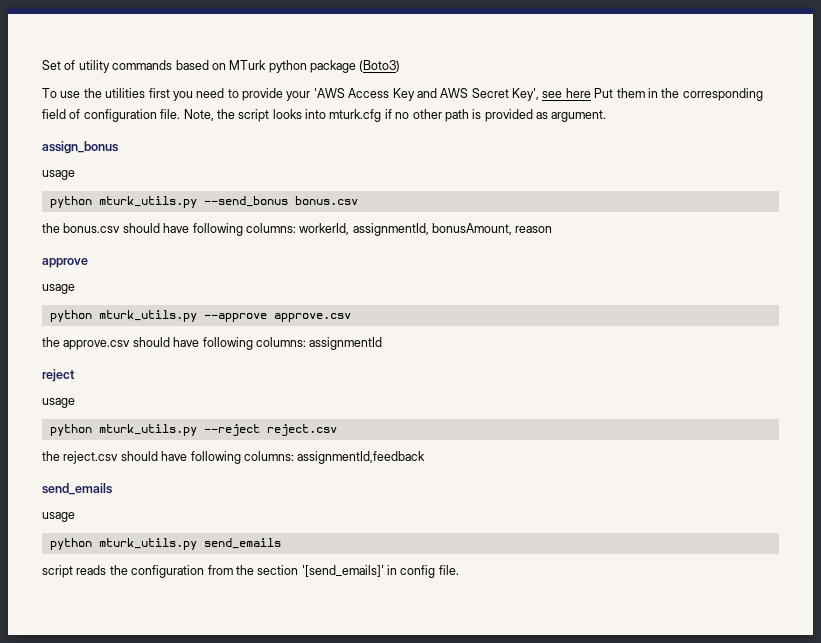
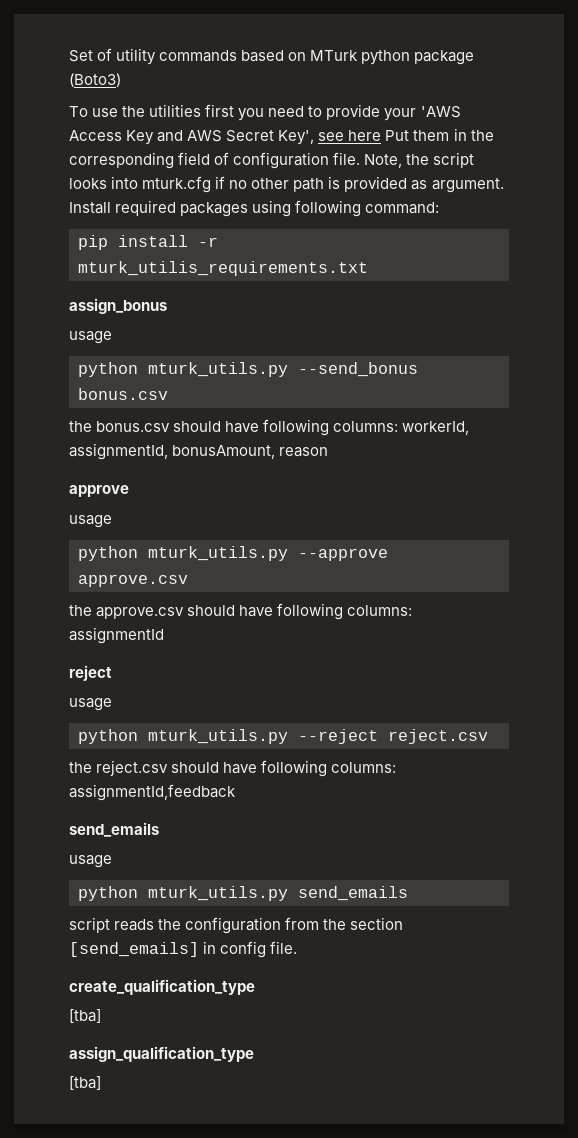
+ Install required packages using following command:
+ pip install -r mturk_utilis_requirements.txt
- script reads the configuration from the section '[send_emails]' in config file.
+ script reads the configuration from the section [send_emails] in config file.
+ create_qualification_type
+ [tba]
+ assign_qualification_type
+ [tba]

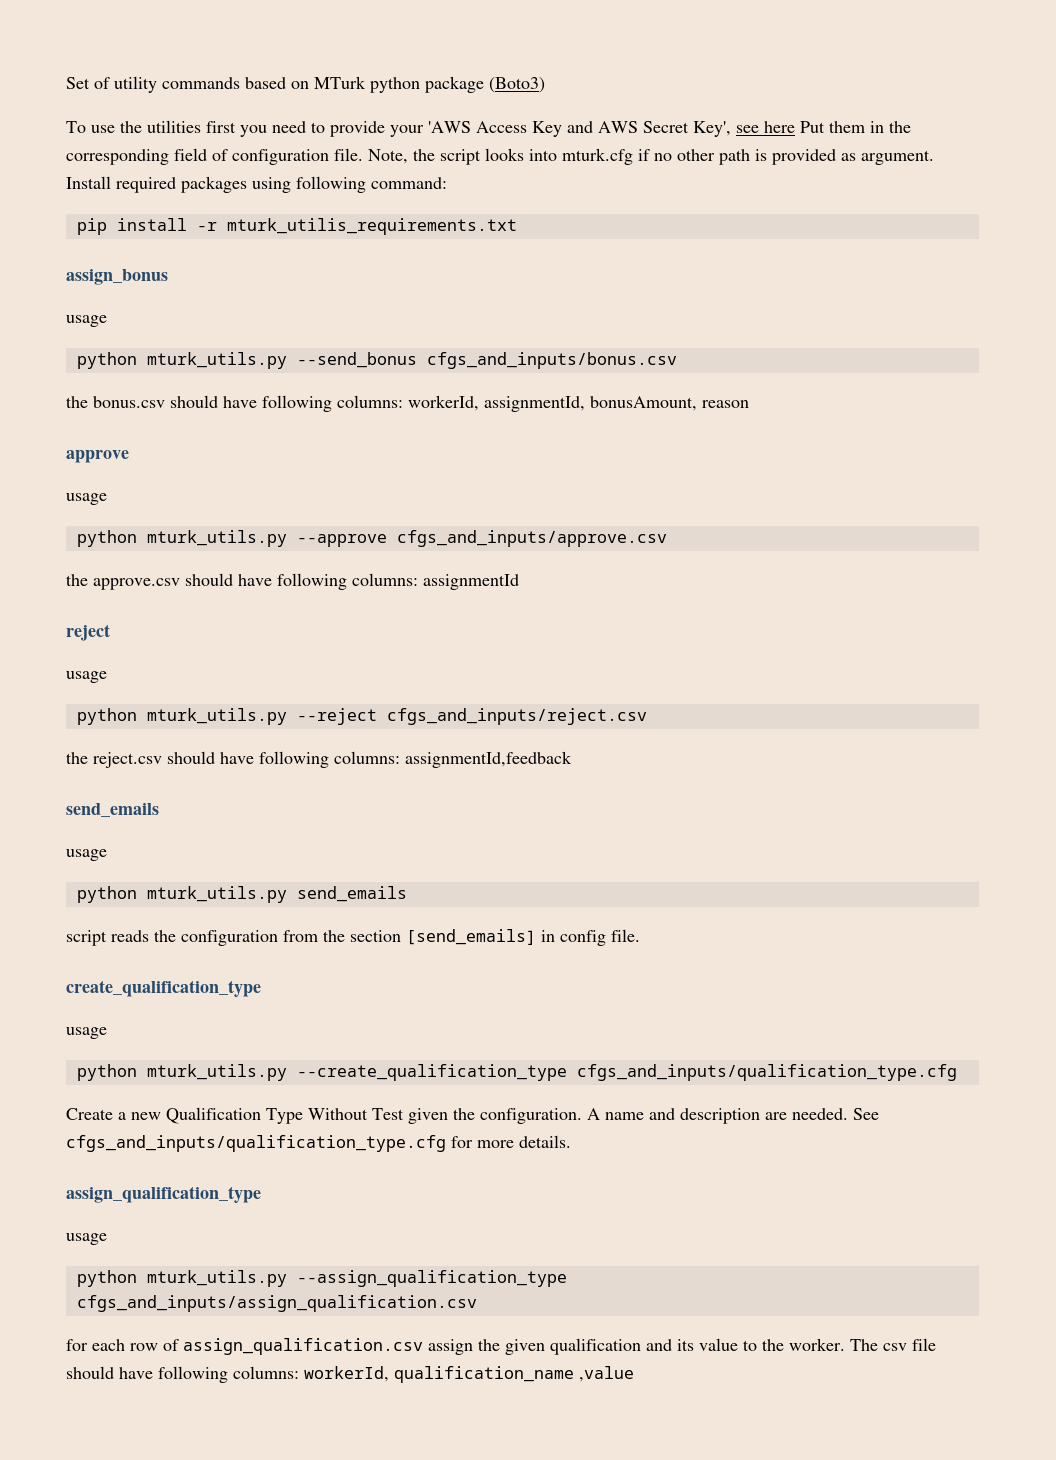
- python mturk_utils.py --send_bonus bonus.csv
+ python mturk_utils.py --send_bonus cfgs_and_inputs/bonus.csv
- python mturk_utils.py --approve approve.csv
+ python mturk_utils.py --approve cfgs_and_inputs/approve.csv
- python mturk_utils.py --reject reject.csv
+ python mturk_utils.py --reject cfgs_and_inputs/reject.csv
  create_qualification_type
- [tba]
+ usage
+ python mturk_utils.py --create_qualification_type cfgs_and_inputs/qualification_type.cfg
+ Create a new Qualification Type Without Test given the configuration. A name and description are needed. See cfgs_and_inputs/qualification_type.cfg for more details.
  assign_qualification_type
- [tba]
+ usage
+ python mturk_utils.py --assign_qualification_type cfgs_and_inputs/assign_qualification.csv
+ for each row of assign_qualification.csv assign the given qualification and its value to the worker. The csv file should have following columns: workerId, qualification_name ,value

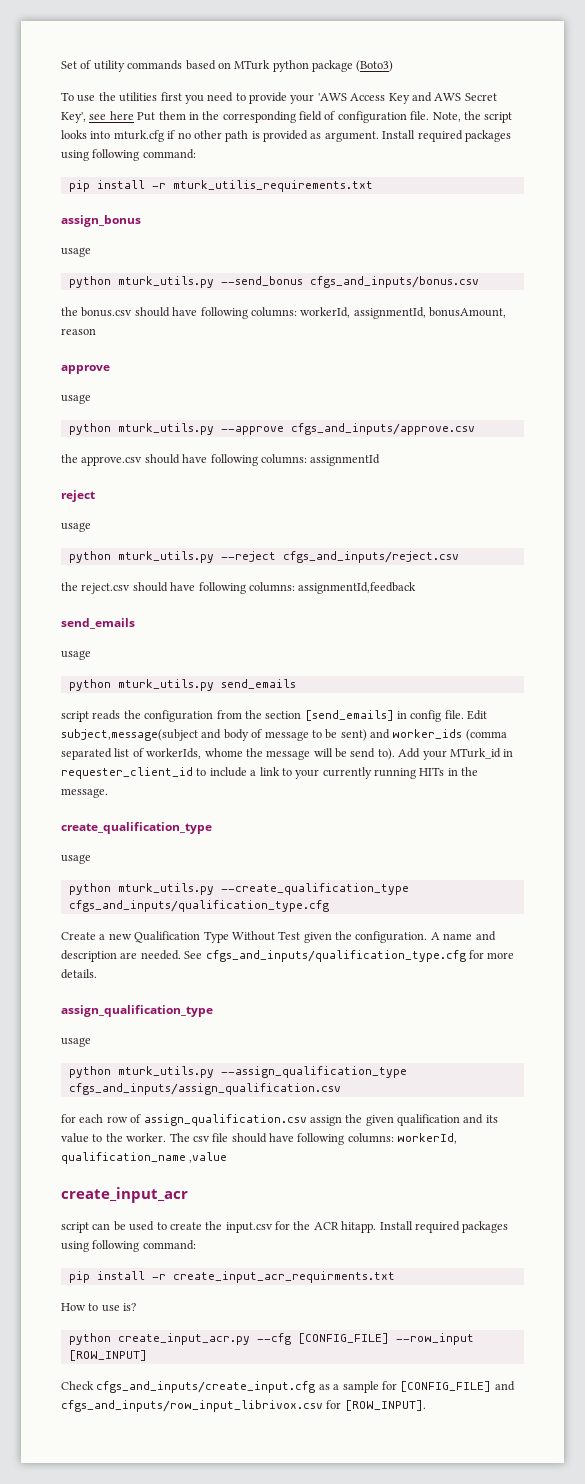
+ Edit subject,message(subject and body of message to be sent) and worker_ids (comma separated list of workerIds, whome the message will be send to). Add your MTurk_id in requester_client_id to include a link to your currently running HITs in the message.
+ create_input_acr
+ script can be used to create the input.csv for the ACR hitapp. Install required packages using following command:
+ pip install -r create_input_acr_requirments.txt
+ How to use is?
+ python create_input_acr.py --cfg [CONFIG_FILE] --row_input [ROW_INPUT]
+ Check cfgs_and_inputs/create_input.cfg as a sample for [CONFIG_FILE] and cfgs_and_inputs/row_input_librivox.csv for [ROW_INPUT].

